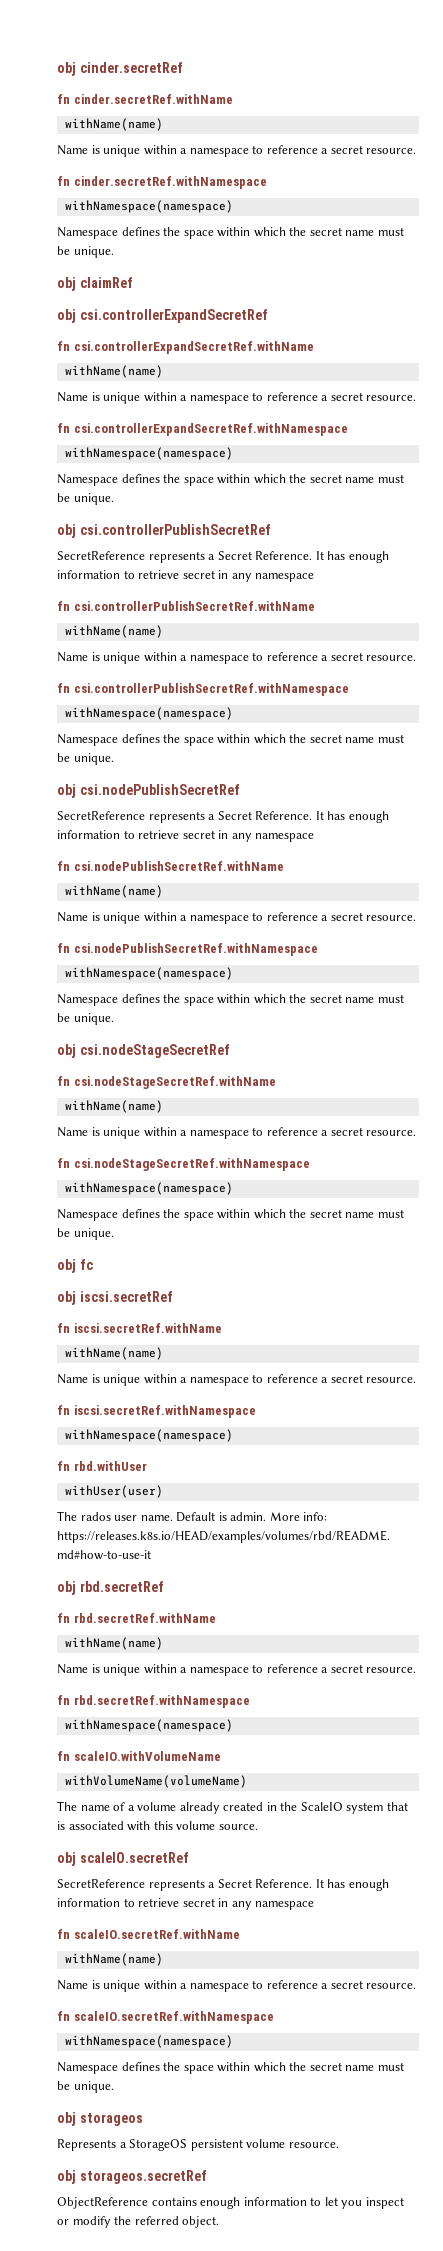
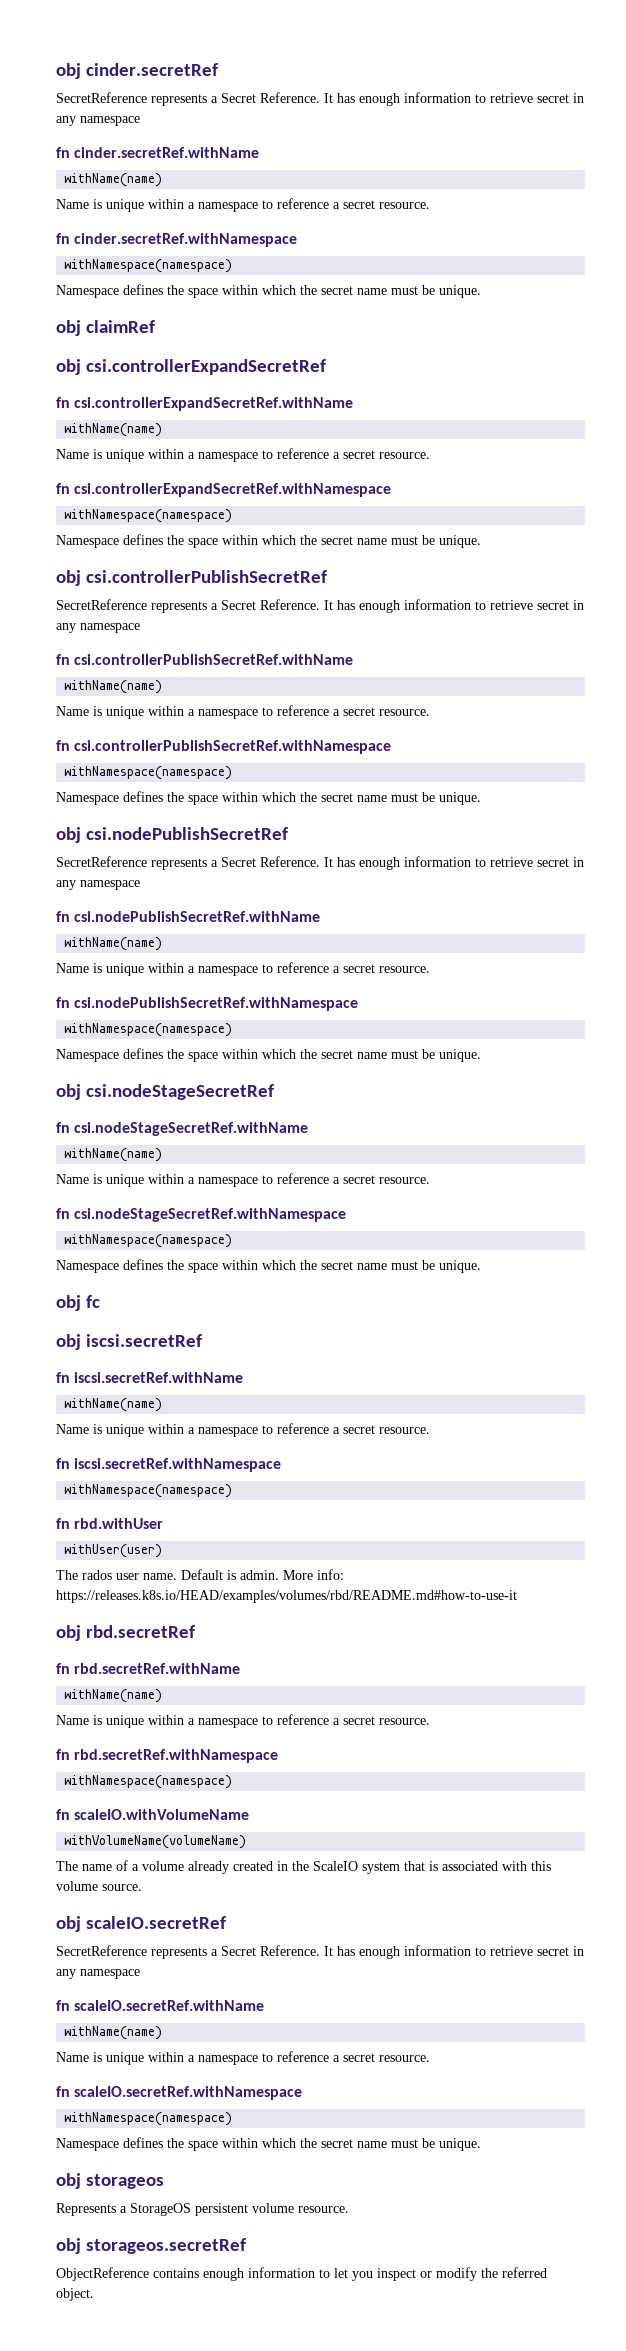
  obj cinder.secretRef
+ SecretReference represents a Secret Reference. It has enough information to retrieve secret in any namespace

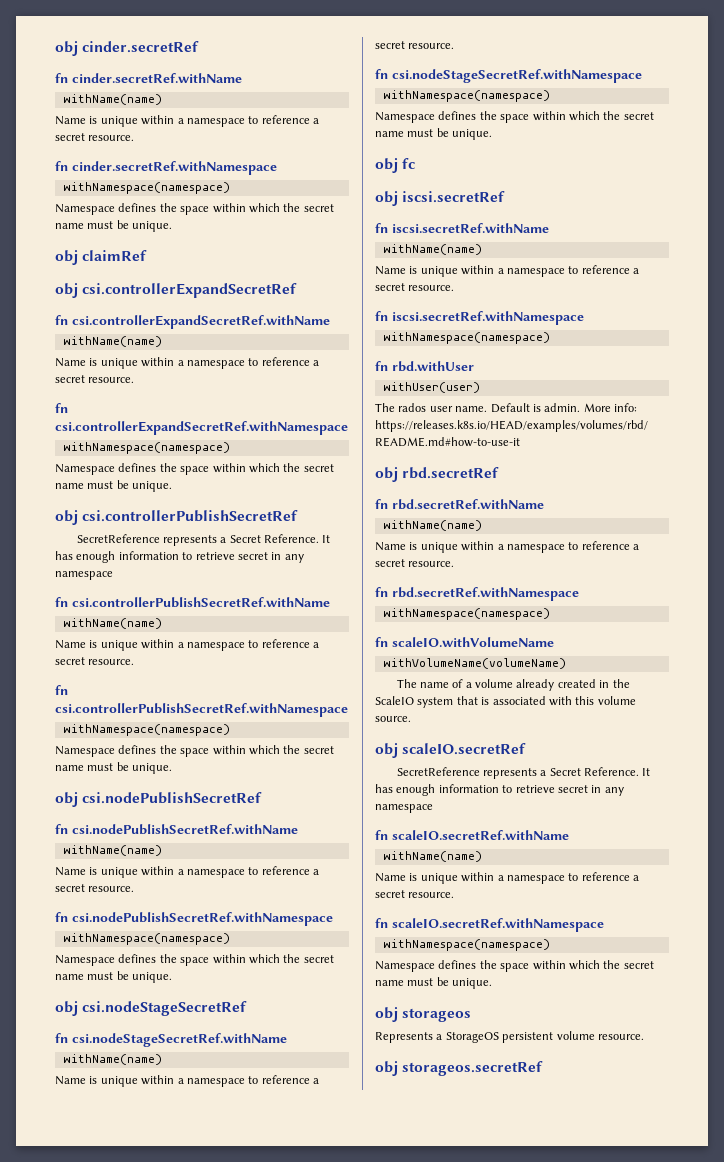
  obj cinder.secretRef
- SecretReference represents a Secret Reference. It has enough information to retrieve secret in any namespace
  obj csi.nodePublishSecretRef
- SecretReference represents a Secret Reference. It has enough information to retrieve secret in any namespace
- ObjectReference contains enough information to let you inspect or modify the referred object.

